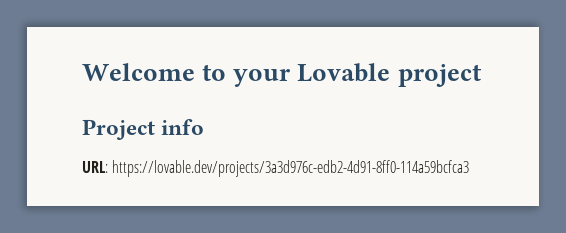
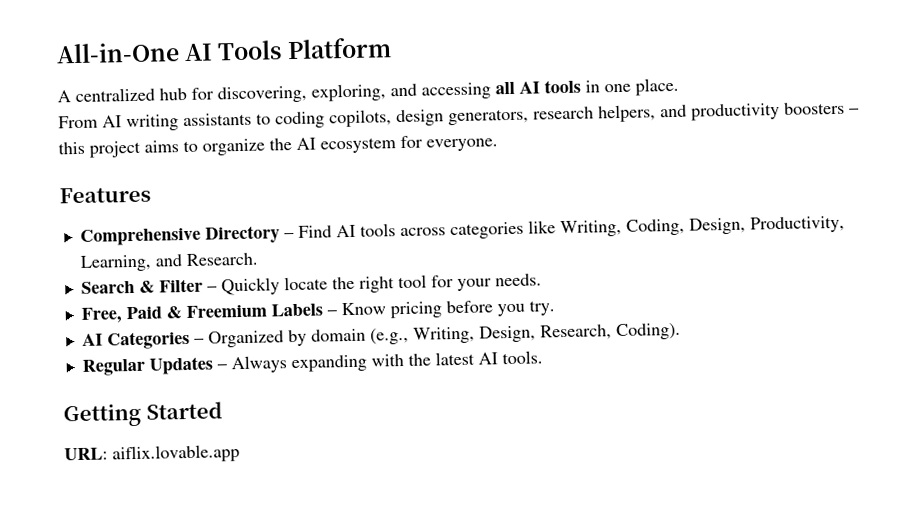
- Welcome to your Lovable project
- Project info
+ All-in-One AI Tools Platform
+ A centralized hub for discovering, exploring, and accessing all AI tools in one place.
+ From AI writing assistants to coding copilots, design generators, research helpers, and productivity boosters – this project aims to organize the AI ecosystem for everyone.
+ Features
+ Comprehensive Directory – Find AI tools across categories like Writing, Coding, Design, Productivity, Learning, and Research.
+ Search & Filter – Quickly locate the right tool for your needs.
+ Free, Paid & Freemium Labels – Know pricing before you try.
+ AI Categories – Organized by domain (e.g., Writing, Design, Research, Coding).
+ Regular Updates – Always expanding with the latest AI tools.
+ Getting Started
- URL: https://lovable.dev/projects/3a3d976c-edb2-4d91-8ff0-114a59bcfca3
+ URL: aiflix.lovable.app

